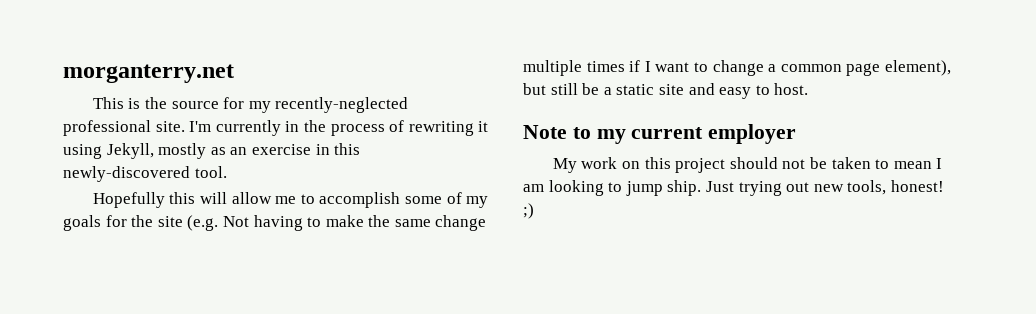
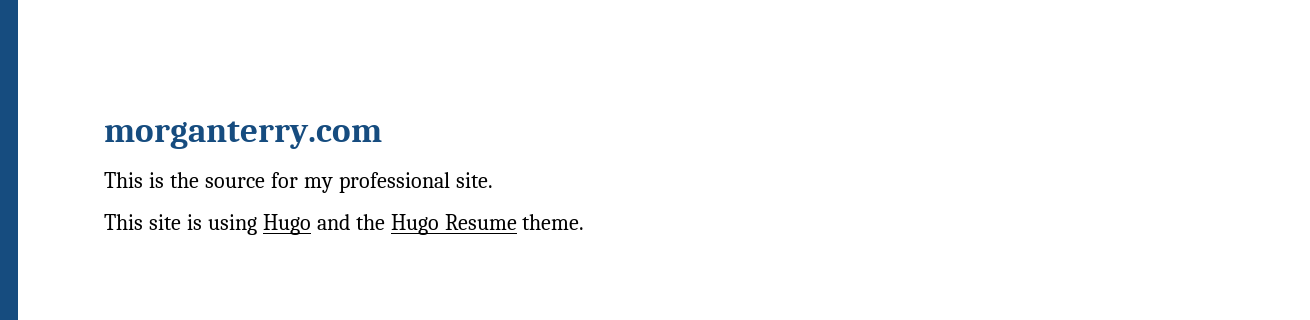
- morganterry.net
+ morganterry.com
- This is the source for my recently-neglected professional site. I'm currently in the process of rewriting it using Jekyll, mostly as an exercise in this newly-discovered tool.
- Hopefully this will allow me to accomplish some of my goals for the site (e.g. Not having to make the same change multiple times if I want to change a common page element), but still be a static site and easy to host.
- Note to my current employer
- My work on this project should not be taken to mean I am looking to jump ship. Just trying out new tools, honest! ;)
+ This is the source for my professional site.
+ This site is using Hugo and the Hugo Resume theme.

